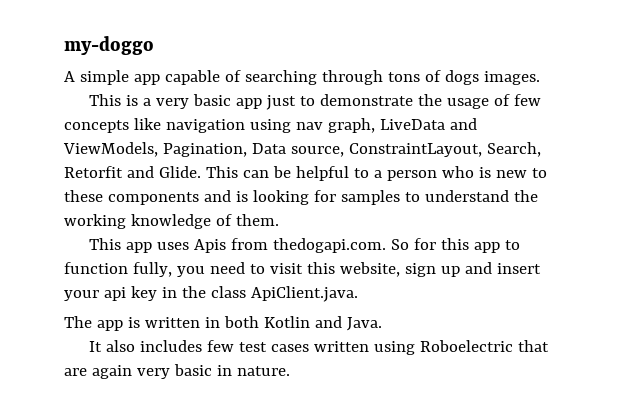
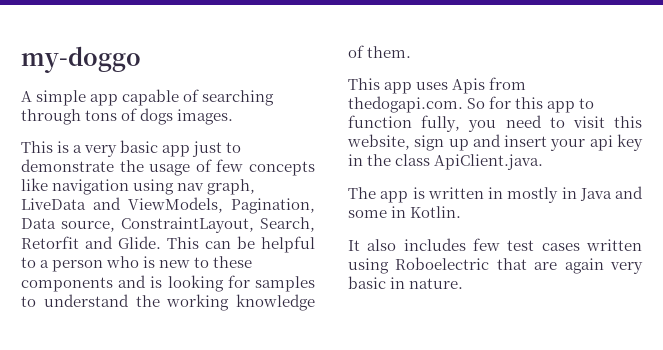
- The app is written in both Kotlin and Java.
+ The app is written in mostly in Java and some in Kotlin.

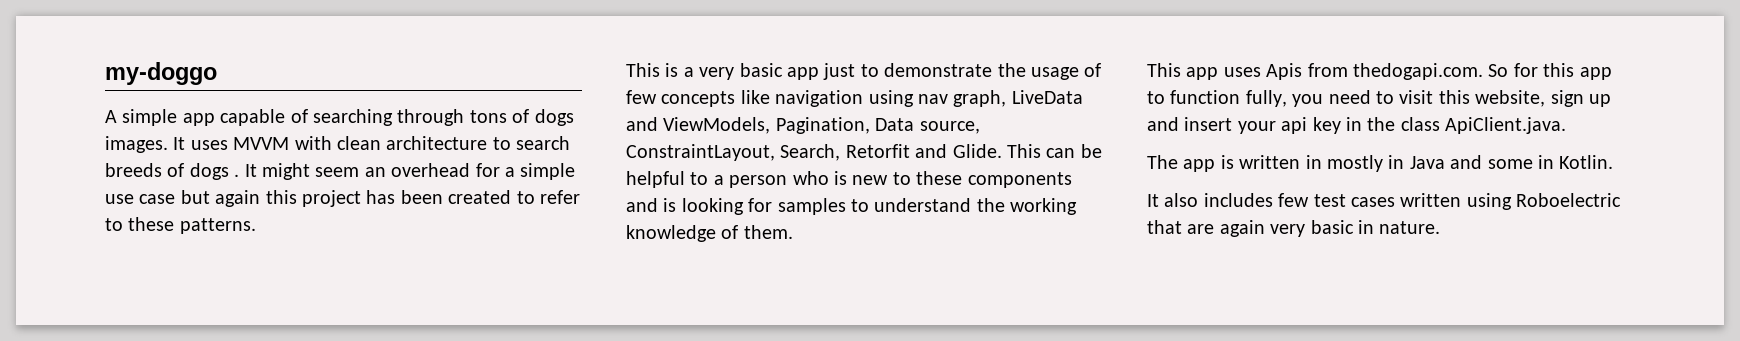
+ It uses MVVM with clean architecture to search breeds of dogs . It might seem an overhead for a simple use case but again this project has been created to refer to these patterns.

